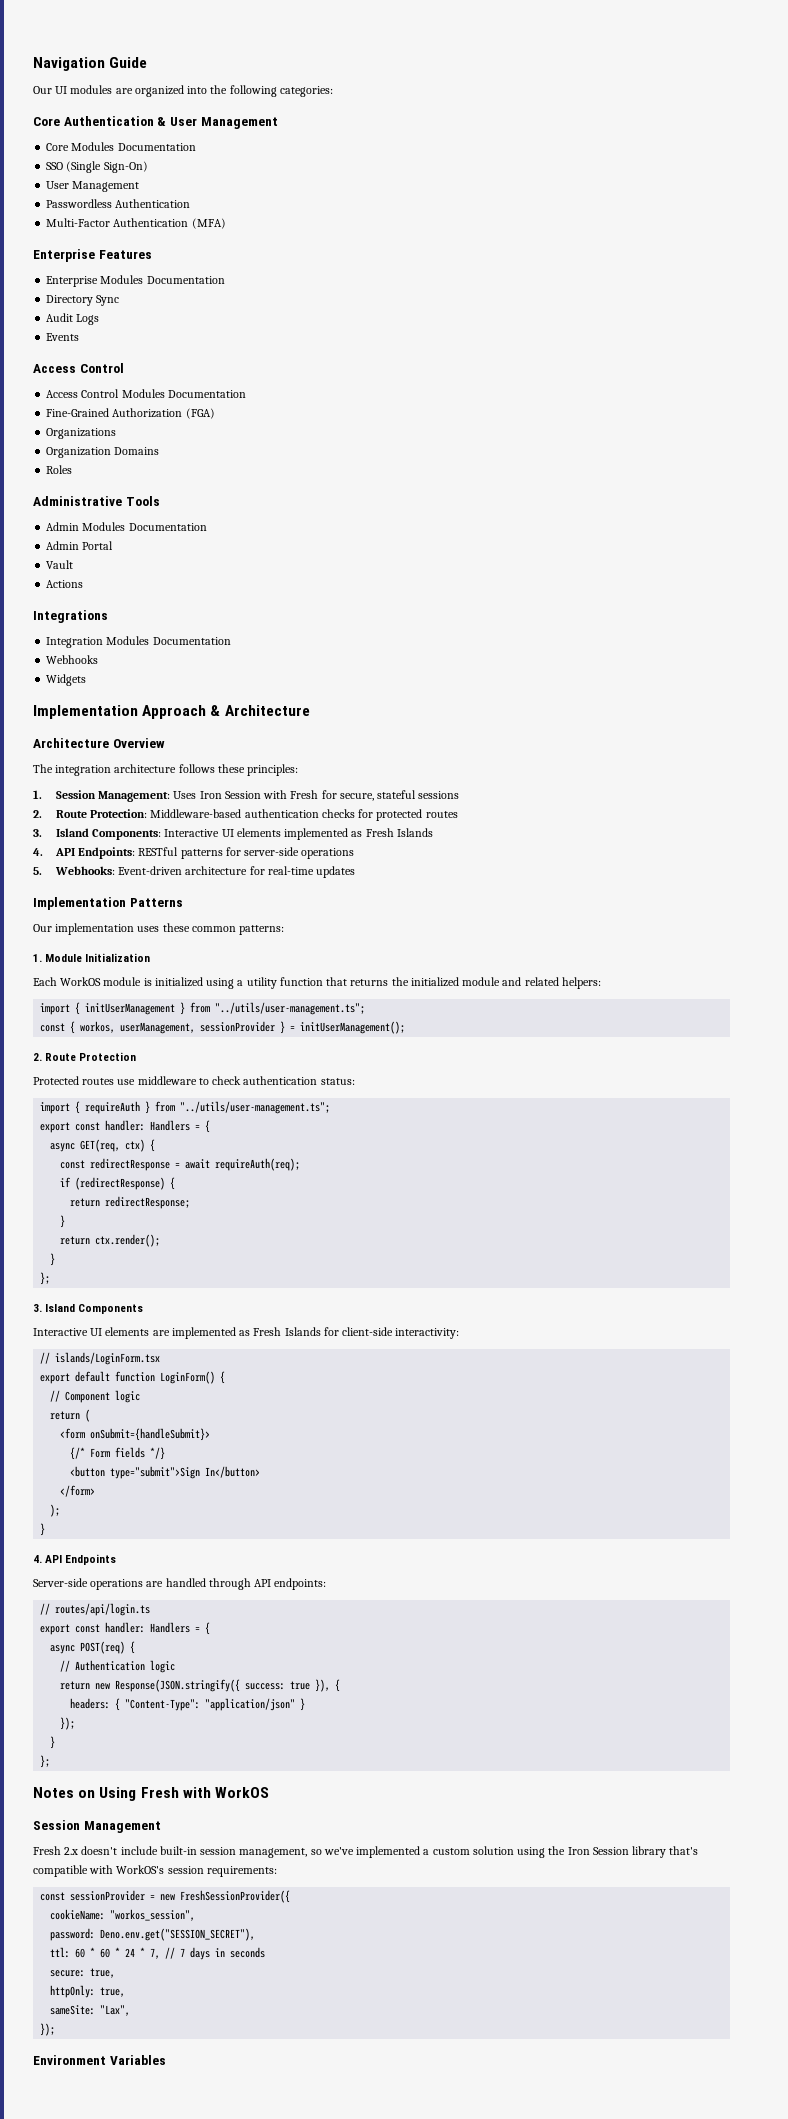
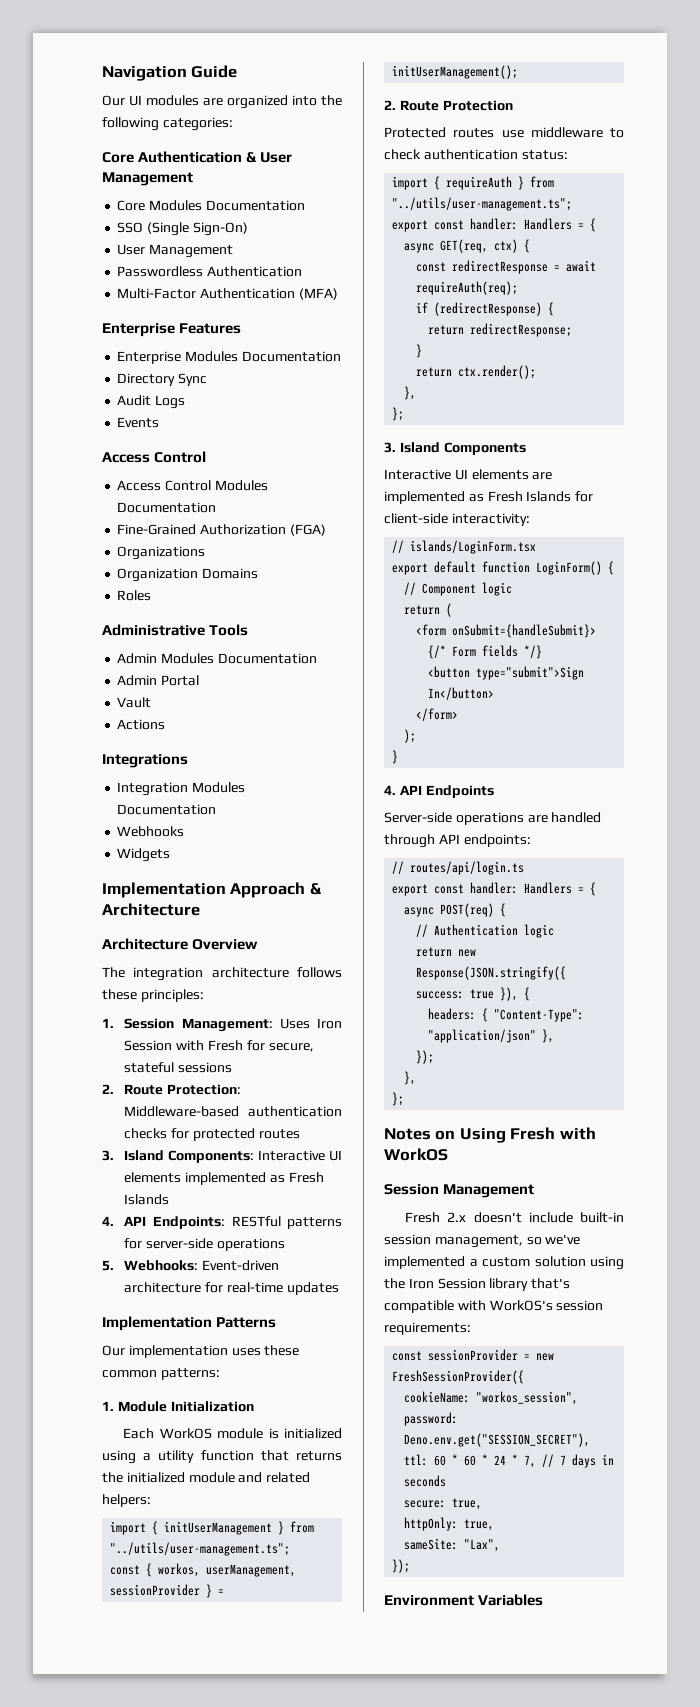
  return ctx.render();
- }
+ },
- headers: { "Content-Type": "application/json" }
+ headers: { "Content-Type": "application/json" },
  });
- }
+ },

